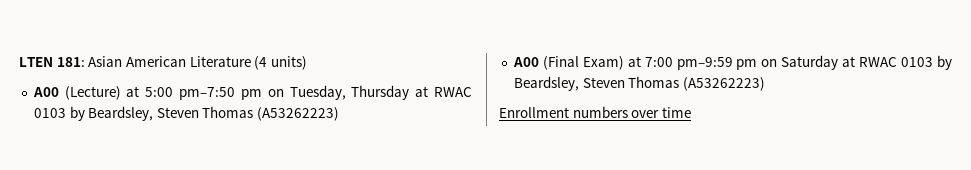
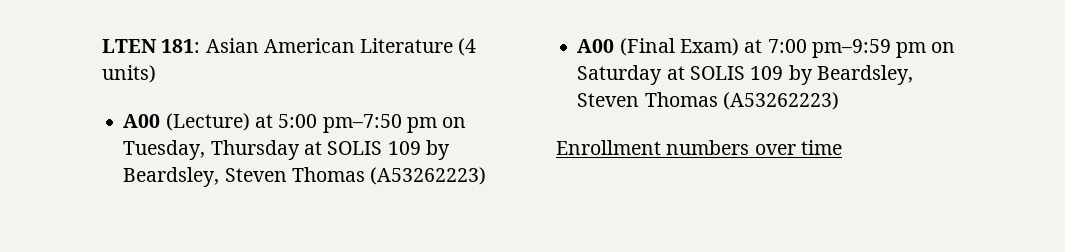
- A00 (Lecture) at 5:00 pm–7:50 pm on Tuesday, Thursday at RWAC 0103 by Beardsley, Steven Thomas (A53262223)
+ A00 (Lecture) at 5:00 pm–7:50 pm on Tuesday, Thursday at SOLIS 109 by Beardsley, Steven Thomas (A53262223)
- A00 (Final Exam) at 7:00 pm–9:59 pm on Saturday at RWAC 0103 by Beardsley, Steven Thomas (A53262223)
+ A00 (Final Exam) at 7:00 pm–9:59 pm on Saturday at SOLIS 109 by Beardsley, Steven Thomas (A53262223)

